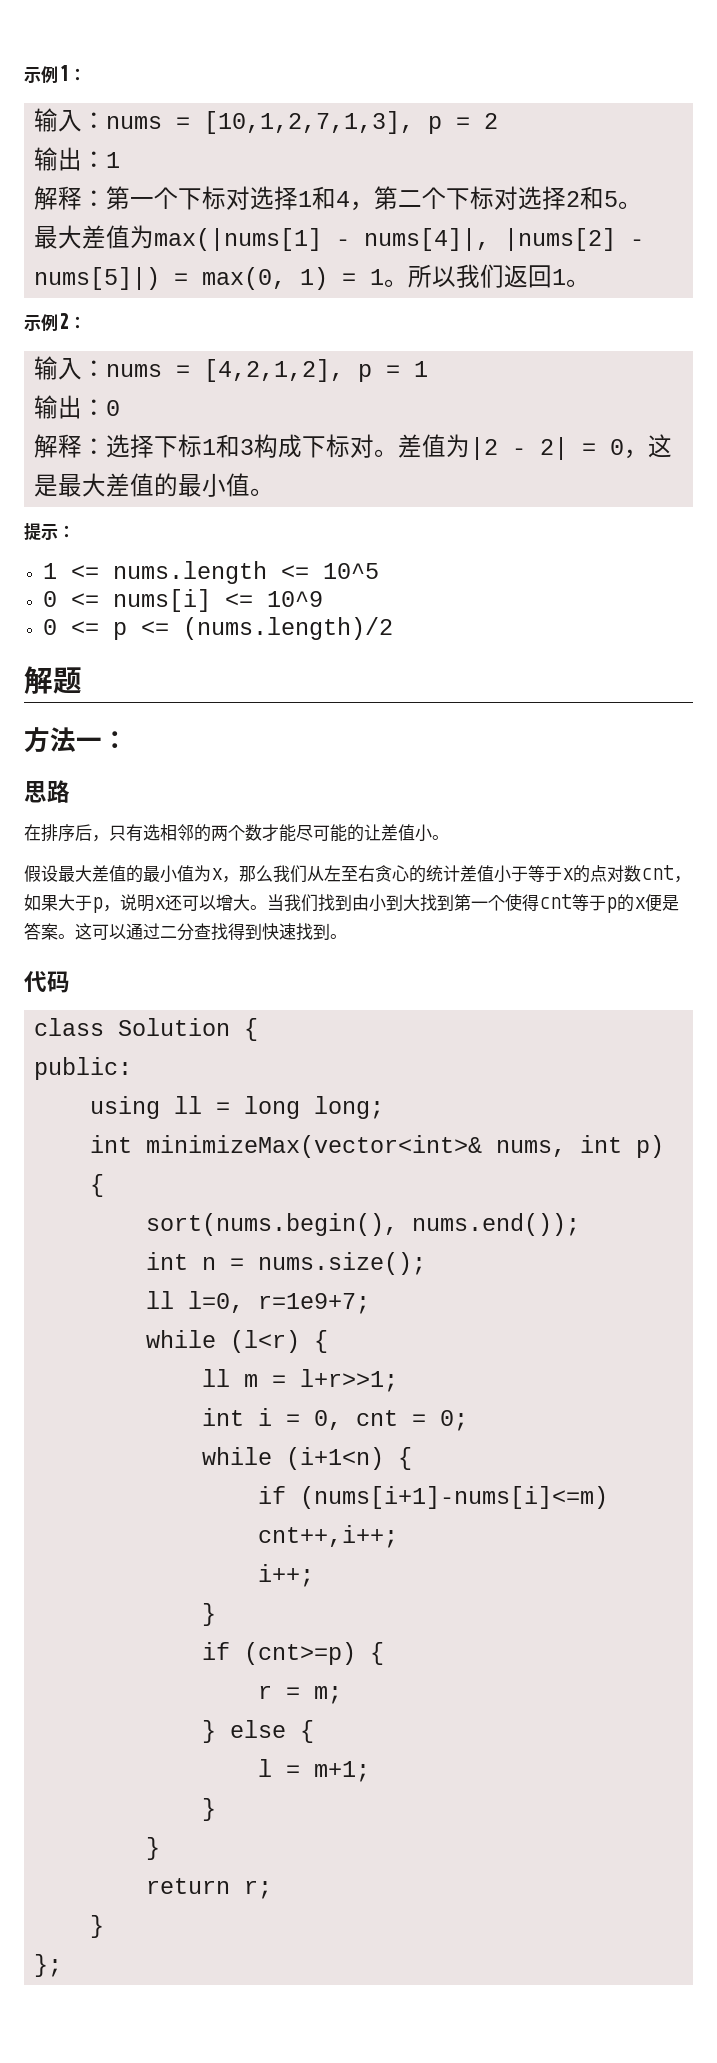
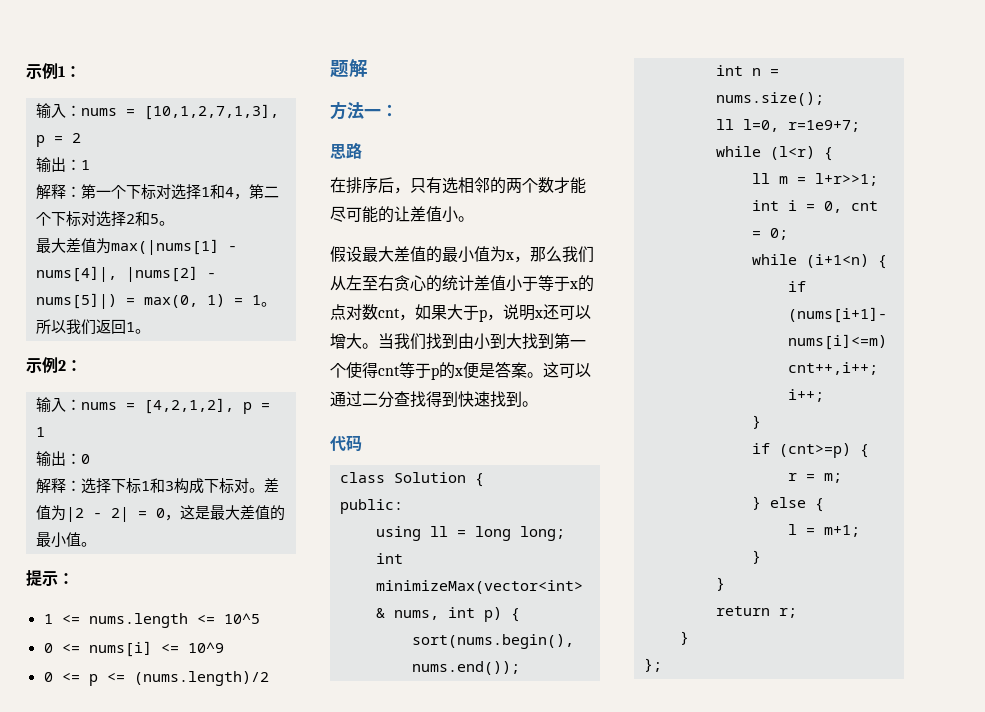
- 解题
+ 题解

